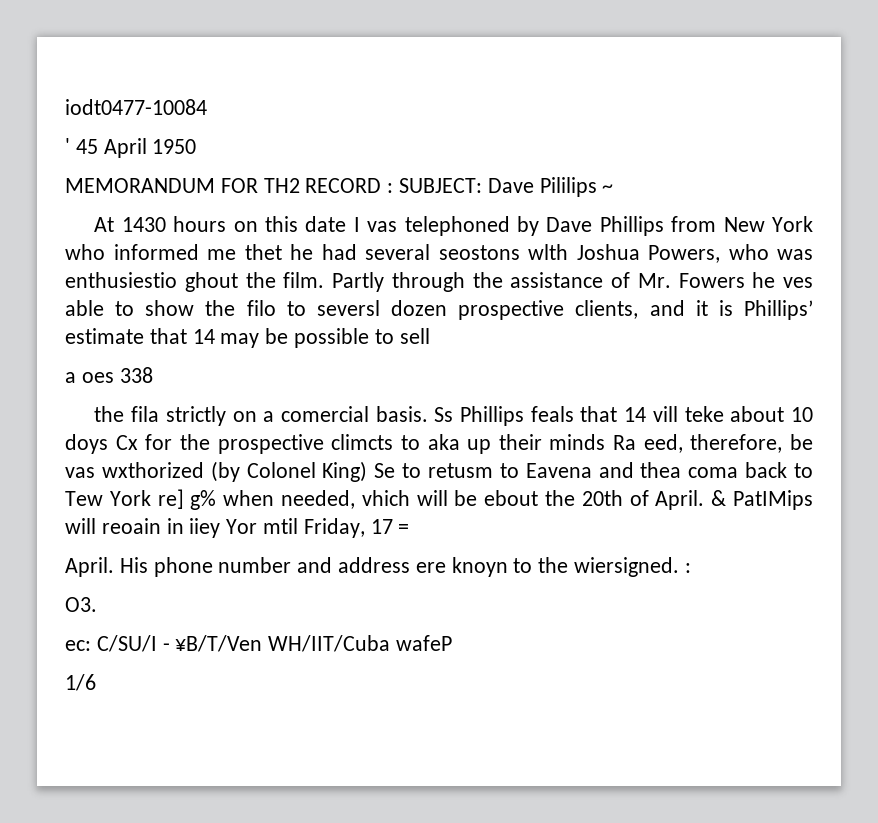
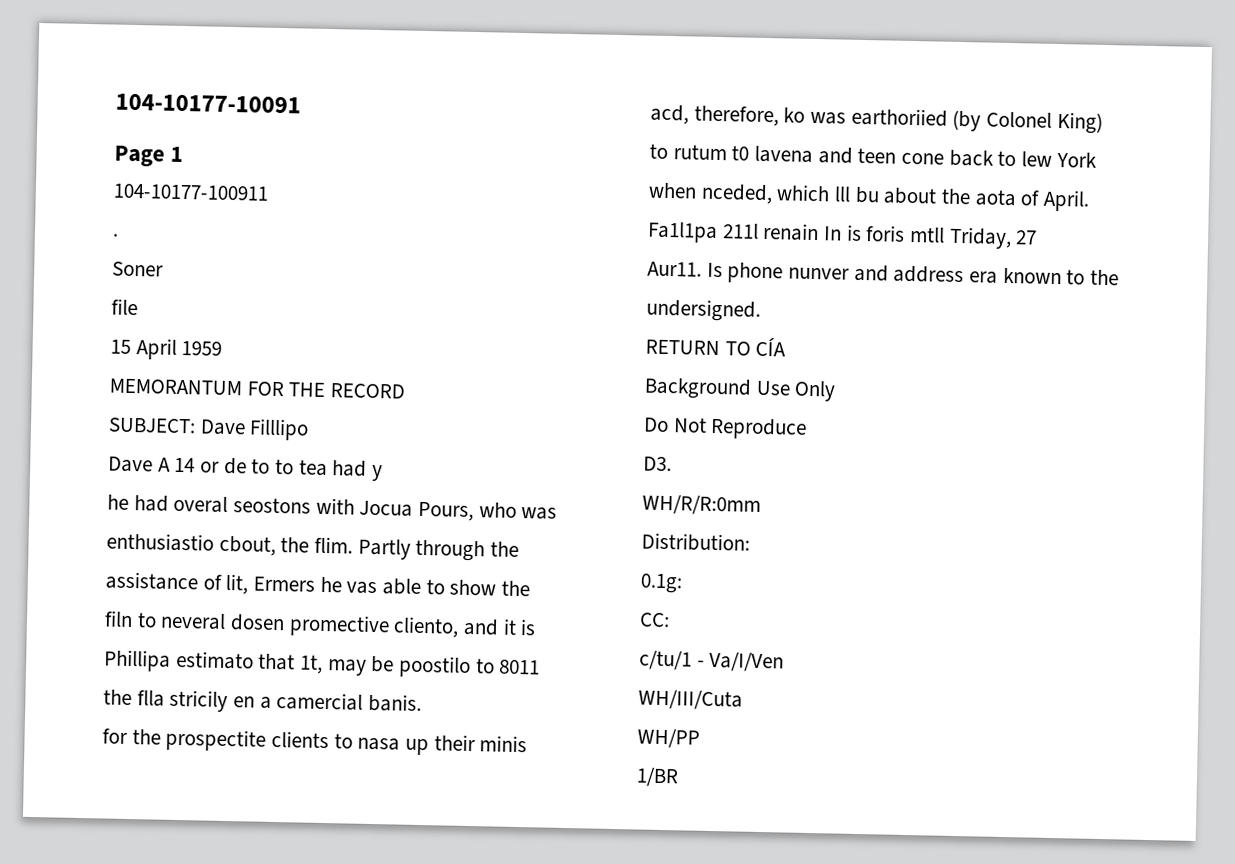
- iodt0477-10084
- ' 45 April 1950
- MEMORANDUM FOR TH2 RECORD : SUBJECT: Dave Pililips ~
- At 1430 hours on this date I vas telephoned by Dave Phillips from New York who informed me thet he had several seostons wlth Joshua Powers, who was enthusiestio ghout the film.
+ 104-10177-10091
+ Page 1
+ 104-10177-100911
+ .
+ Soner
+ file
+ 15 April 1959
+ MEMORANTUM FOR THE RECORD
+ SUBJECT: Dave Filllipo
+ Dave A 14 or de to to tea had y
+ he had overal seostons with Jocua Pours, who was
+ enthusiastio cbout, the flim.
- Partly through the assistance of Mr. Fowers he ves able to show the filo to seversl dozen prospective clients, and it is Phillips’ estimate that 14 may be possible to sell
- a oes 338
- the fila strictly on a comercial basis. Ss Phillips feals that 14 vill teke about 10 doys Cx for the prospective climcts to aka up their minds Ra eed, therefore, be vas wxthorized (by Colonel King) Se to retusm to Eavena and thea coma back to Tew York re] g% when needed, vhich will be ebout the 20th of April. & PatIMips will reoain in iiey Yor mtil Friday, 17 =
- April. His phone number and address ere knoyn to the wiersigned. :
- O3.
- ec: C/SU/I - ¥B/T/Ven WH/IIT/Cuba wafeP
- 1/6
+ Partly through the
+ assistance of lit, Ermers he vas able to show the
+ filn to neveral dosen promective cliento, and it is
+ Phillipa estimato that 1t, may be poostilo to 8011
+ the flla stricily en a camercial banis.
+ for the prospectite clients to nasa up their minis
+ acd, therefore, ko was earthoriied (by Colonel King)
+ to rutum t0 lavena and teen cone back to lew York
+ when nceded, which lll bu about the aota of April.
+ Fa1l1pa 211l renain In is foris mtll Triday, 27
+ Aur11. Is phone nunver and address era known to the
+ undersigned.
+ RETURN TO CÍA
+ Background Use Only
+ Do Not Reproduce
+ D3.
+ WH/R/R:0mm
+ Distribution:
+ 0.1g:
+ CC:
+ c/tu/1 - Va/I/Ven
+ WH/III/Cuta
+ WH/PP
+ 1/BR

